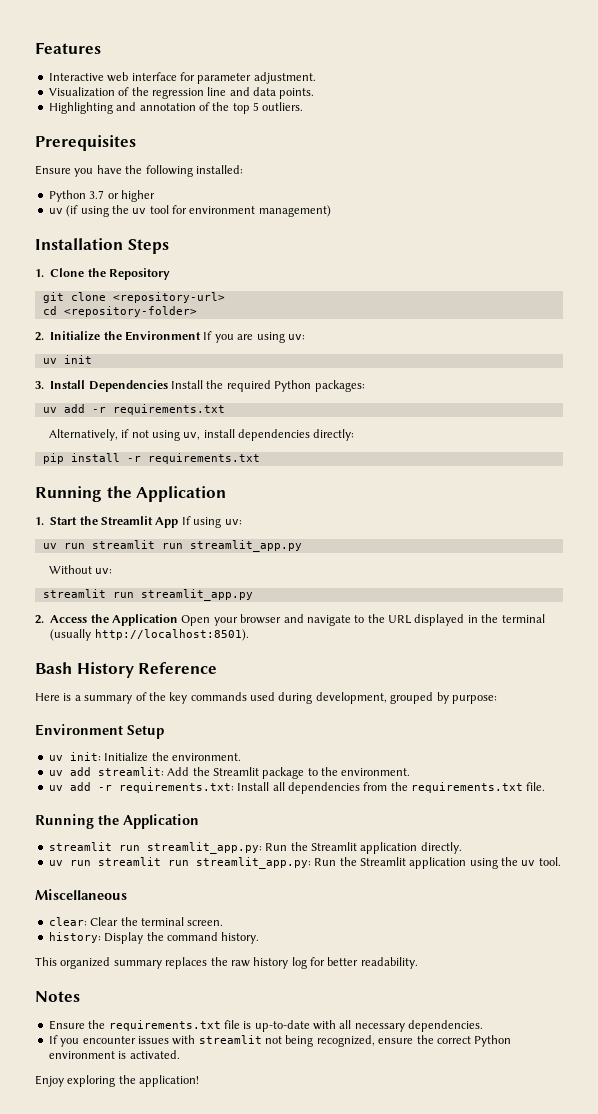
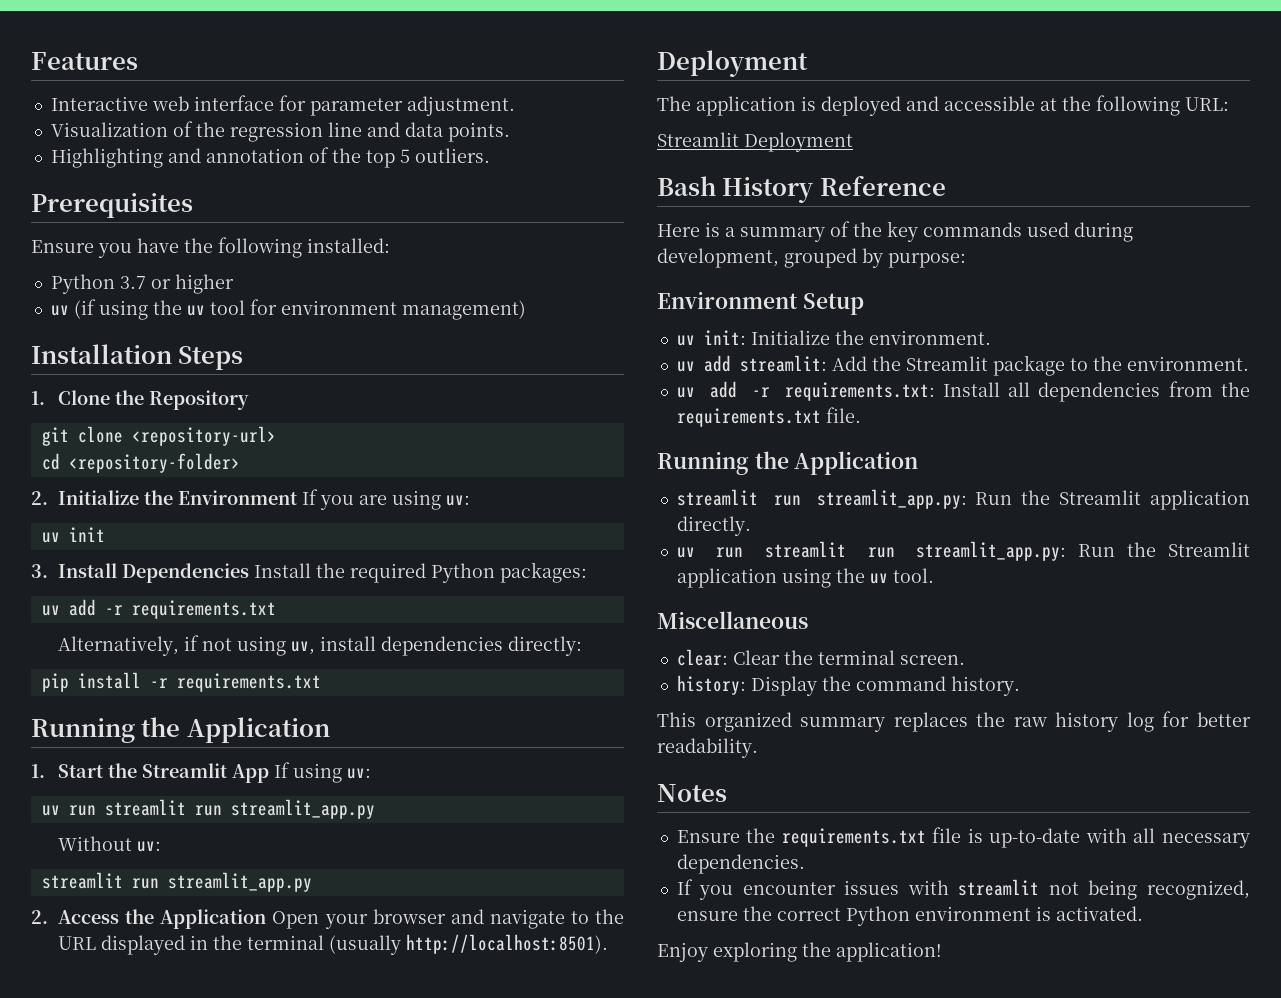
  2. Access the Application Open your browser and navigate to the URL displayed in the terminal (usually http://localhost:8501).
+ Deployment
+ The application is deployed and accessible at the following URL:
+ Streamlit Deployment

